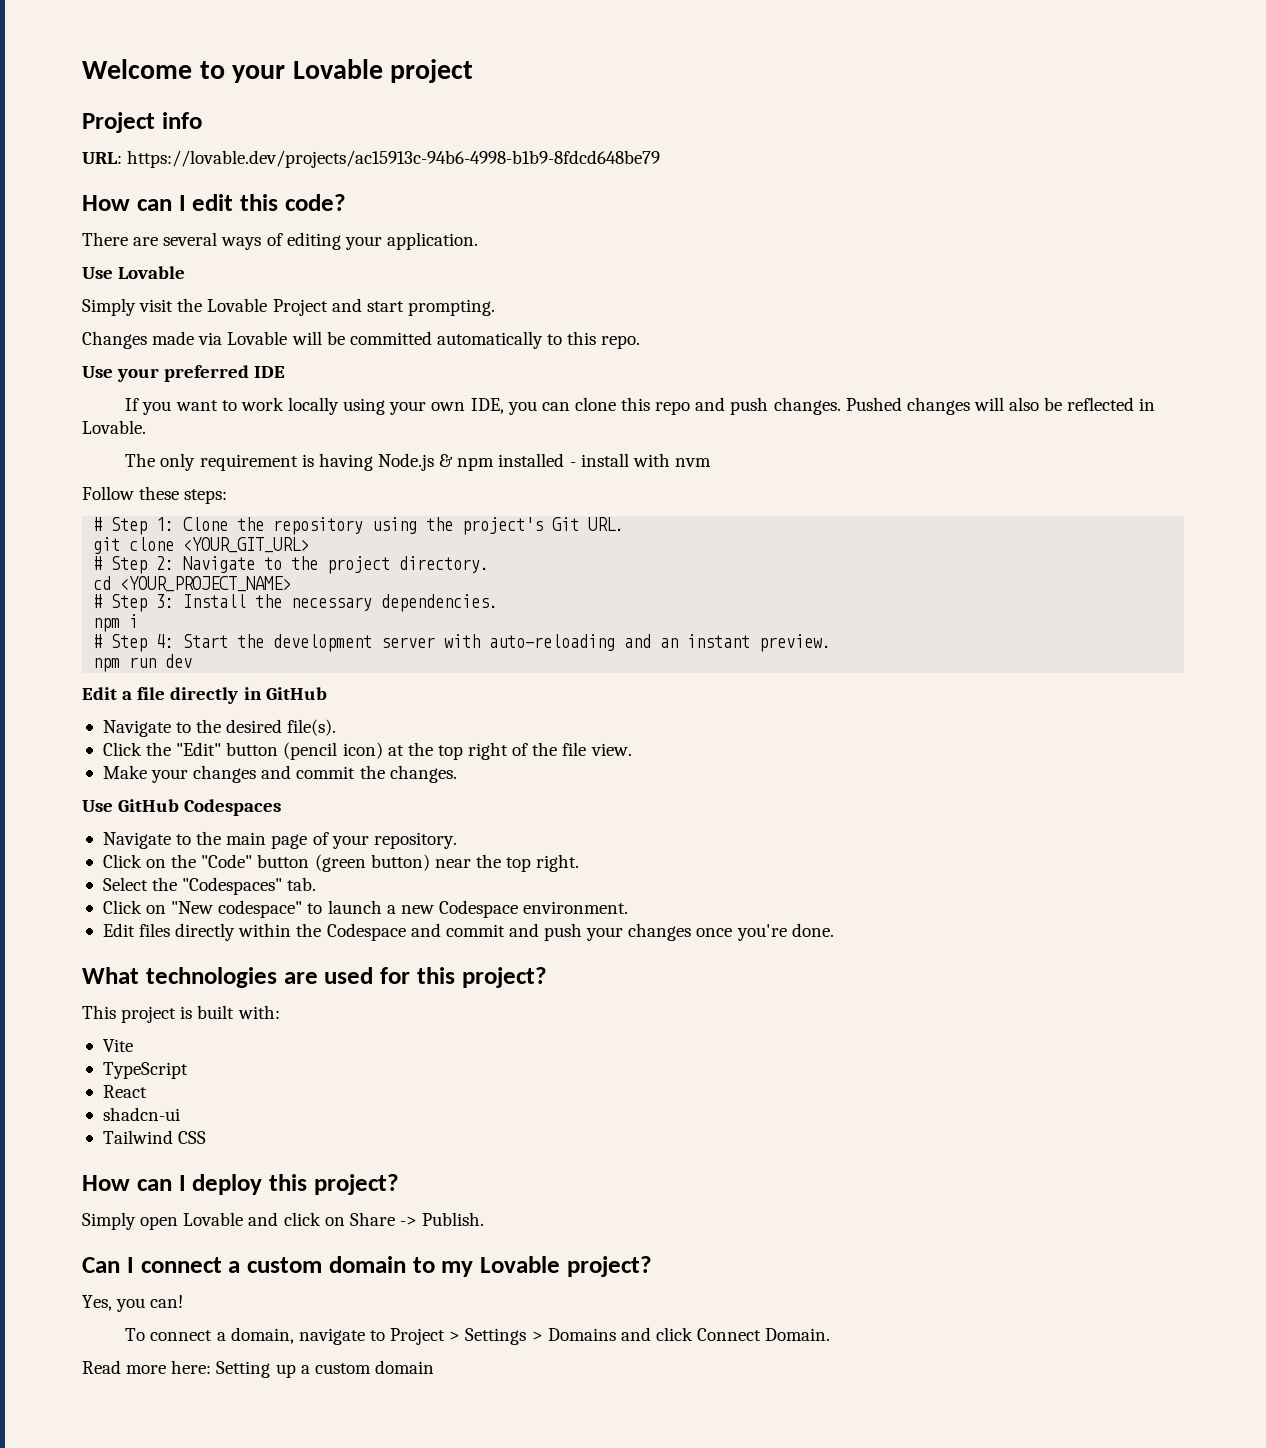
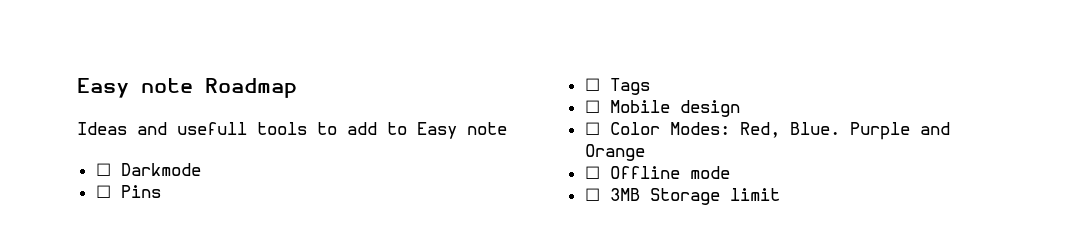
- Welcome to your Lovable project
- Project info
- URL: https://lovable.dev/projects/ac15913c-94b6-4998-b1b9-8fdcd648be79
- How can I edit this code?
- There are several ways of editing your application.
- Use Lovable
- Simply visit the Lovable Project and start prompting.
- Changes made via Lovable will be committed automatically to this repo.
- Use your preferred IDE
- If you want to work locally using your own IDE, you can clone this repo and push changes. Pushed changes will also be reflected in Lovable.
- The only requirement is having Node.js & npm installed - install with nvm
- Follow these steps:
- # Step 1: Clone the repository using the project's Git URL.
- git clone <YOUR_GIT_URL>
- # Step 2: Navigate to the project directory.
- cd <YOUR_PROJECT_NAME>
- # Step 3: Install the necessary dependencies.
- npm i
- # Step 4: Start the development server with auto-reloading and an instant preview.
- npm run dev
- Edit a file directly in GitHub
- Navigate to the desired file(s).
- Click the "Edit" button (pencil icon) at the top right of the file view.
- Make your changes and commit the changes.
- Use GitHub Codespaces
- Navigate to the main page of your repository.
- Click on the "Code" button (green button) near the top right.
- Select the "Codespaces" tab.
- Click on "New codespace" to launch a new Codespace environment.
- Edit files directly within the Codespace and commit and push your changes once you're done.
- What technologies are used for this project?
- This project is built with:
- Vite
- TypeScript
- React
- shadcn-ui
- Tailwind CSS
- How can I deploy this project?
- Simply open Lovable and click on Share -> Publish.
- Can I connect a custom domain to my Lovable project?
- Yes, you can!
- To connect a domain, navigate to Project > Settings > Domains and click Connect Domain.
- Read more here: Setting up a custom domain
+ Easy note Roadmap
+ Ideas and usefull tools to add to Easy note
+ ☐ Darkmode
+ ☐ Pins
+ ☐ Tags
+ ☐ Mobile design
+ ☐ Color Modes: Red, Blue. Purple and Orange
+ ☐ Offline mode
+ ☐ 3MB Storage limit

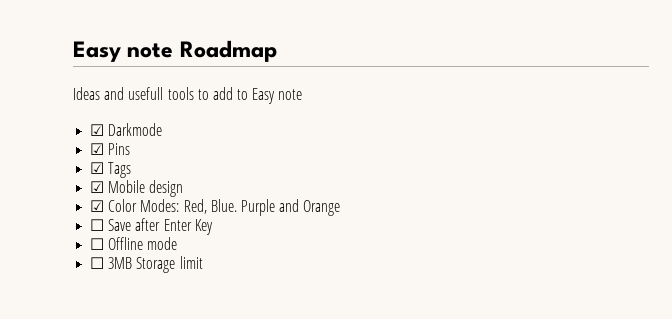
- ☐ Darkmode
+ ☑ Darkmode
- ☐ Pins
+ ☑ Pins
- ☐ Tags
+ ☑ Tags
- ☐ Mobile design
+ ☑ Mobile design
- ☐ Color Modes: Red, Blue.
+ ☑ Color Modes: Red, Blue.
+ ☐ Save after Enter Key

